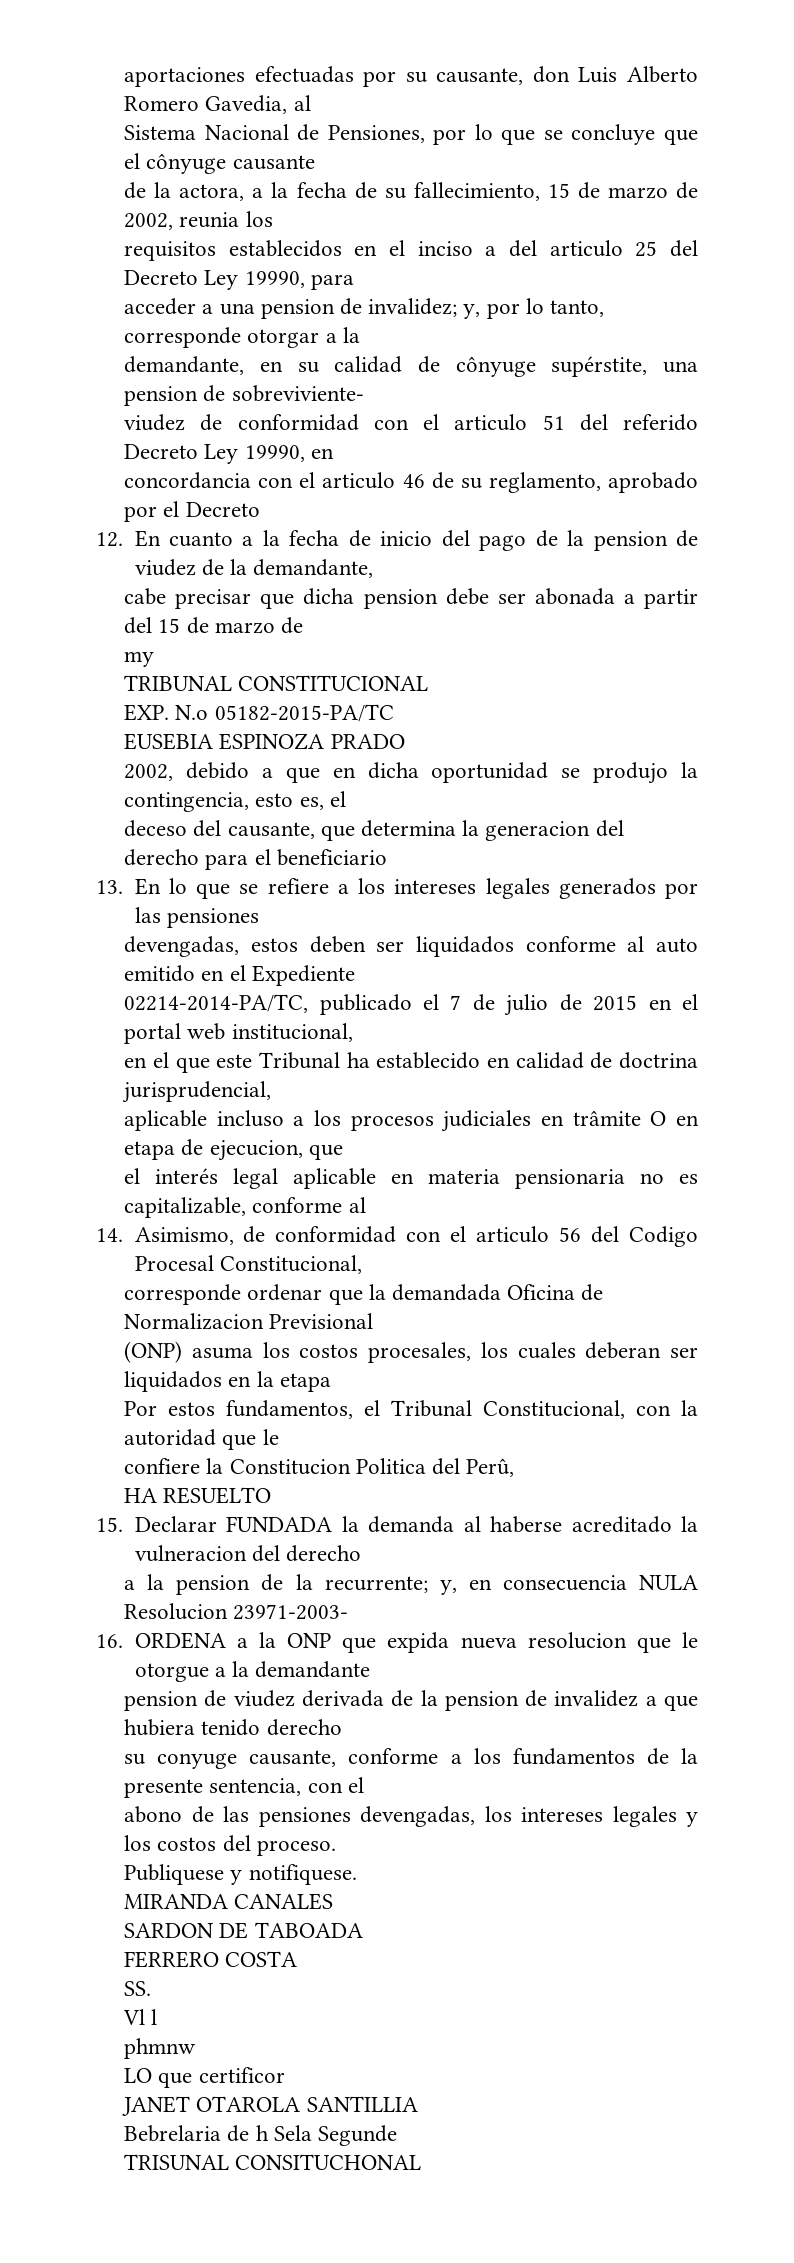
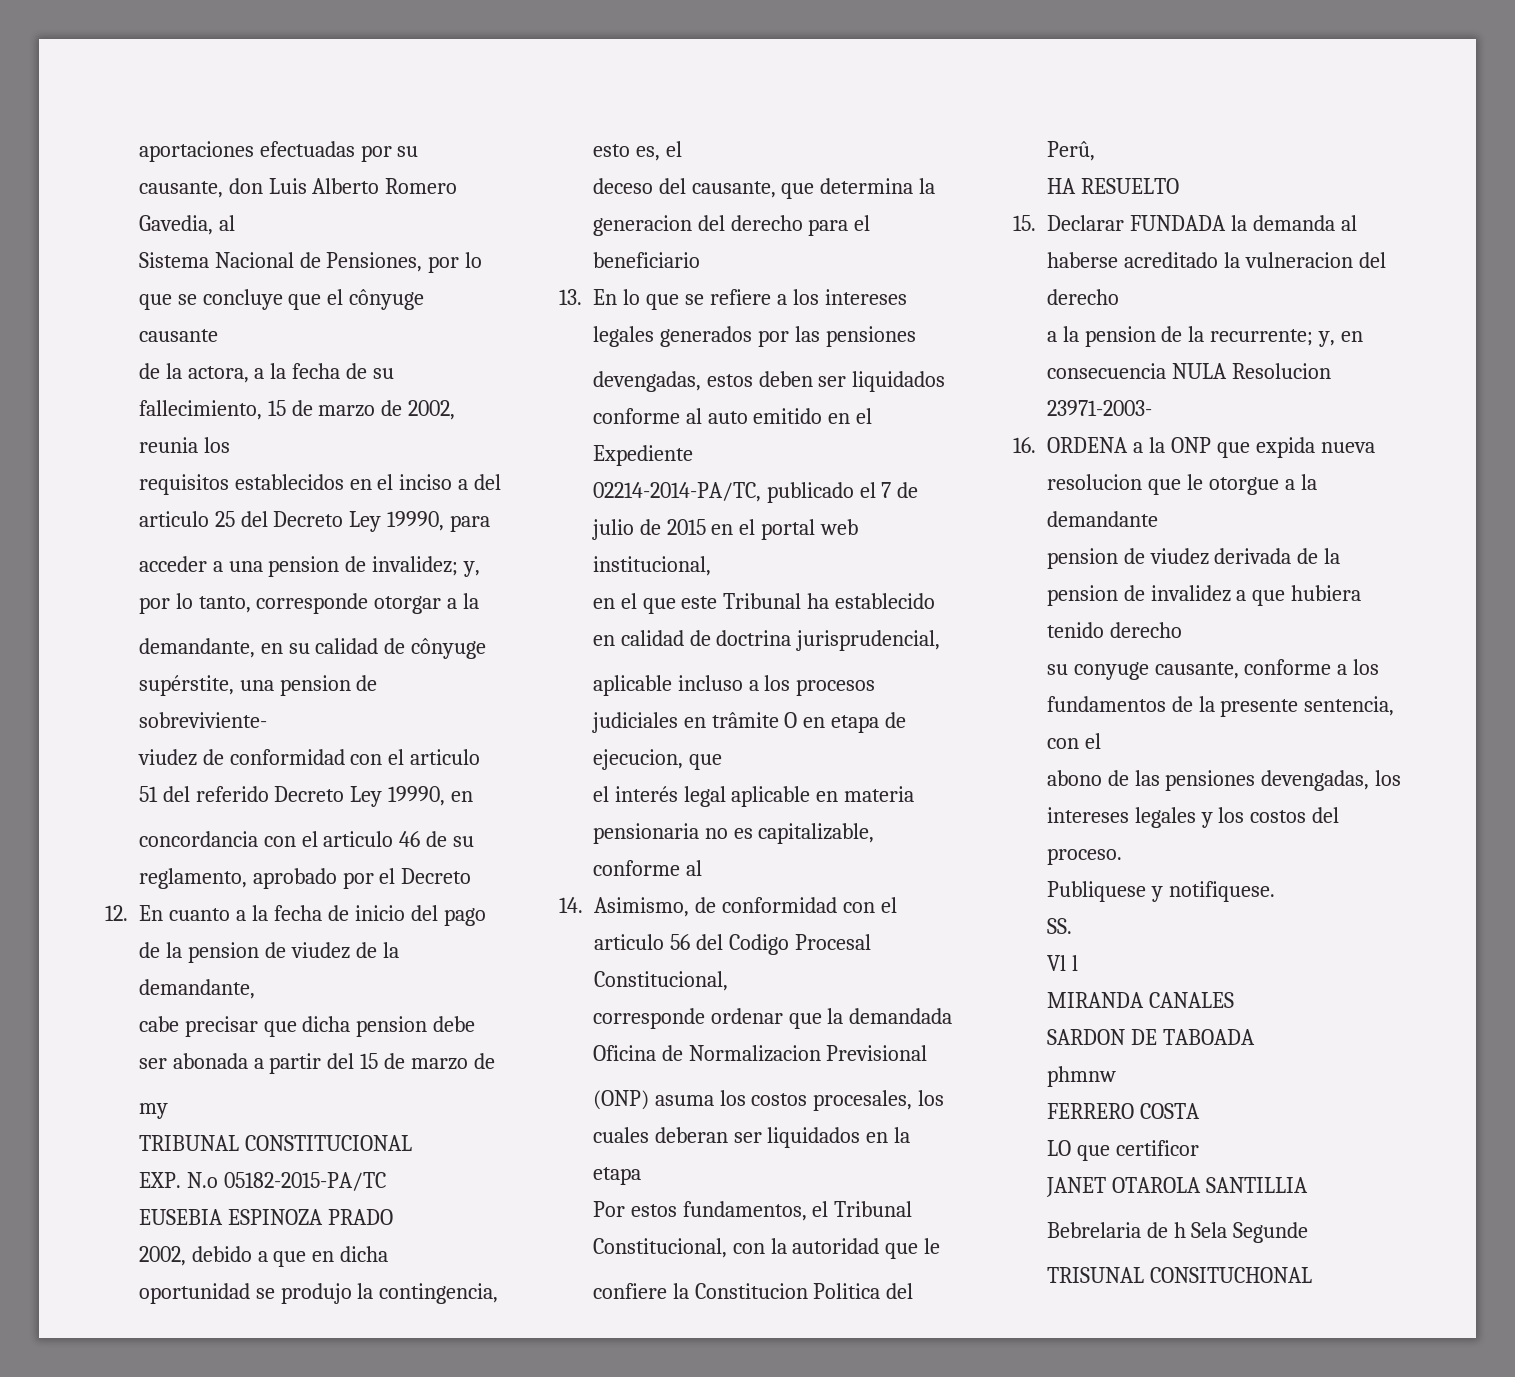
+ SS.
+ Vl l
+ phmnw
- SS.
- Vl l
- phmnw

